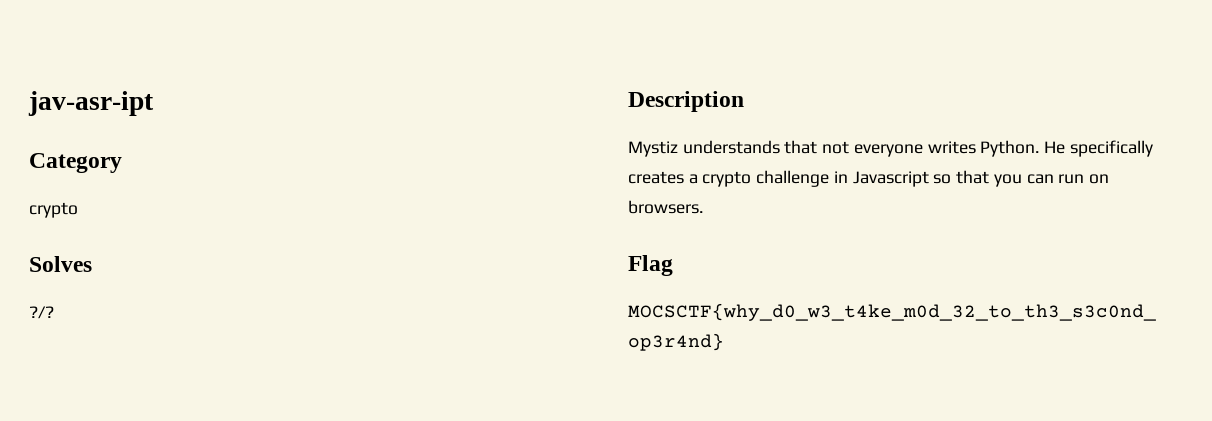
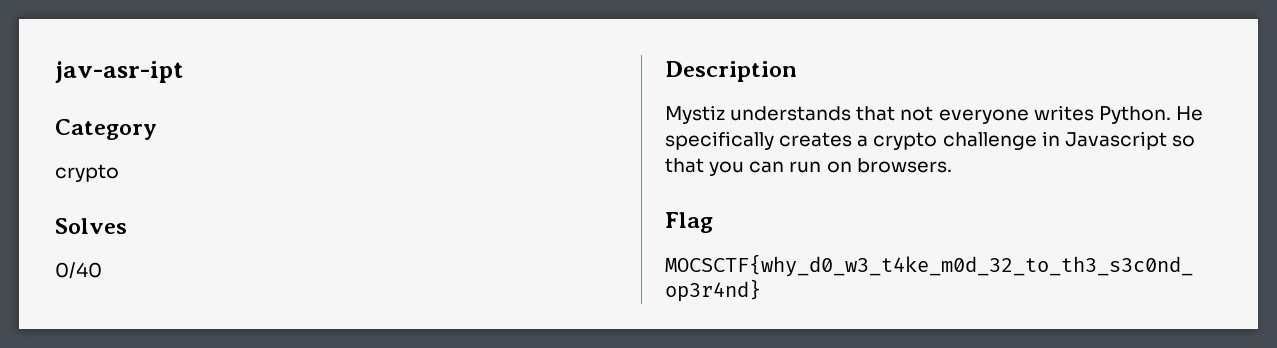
- ?/?
+ 0/40

